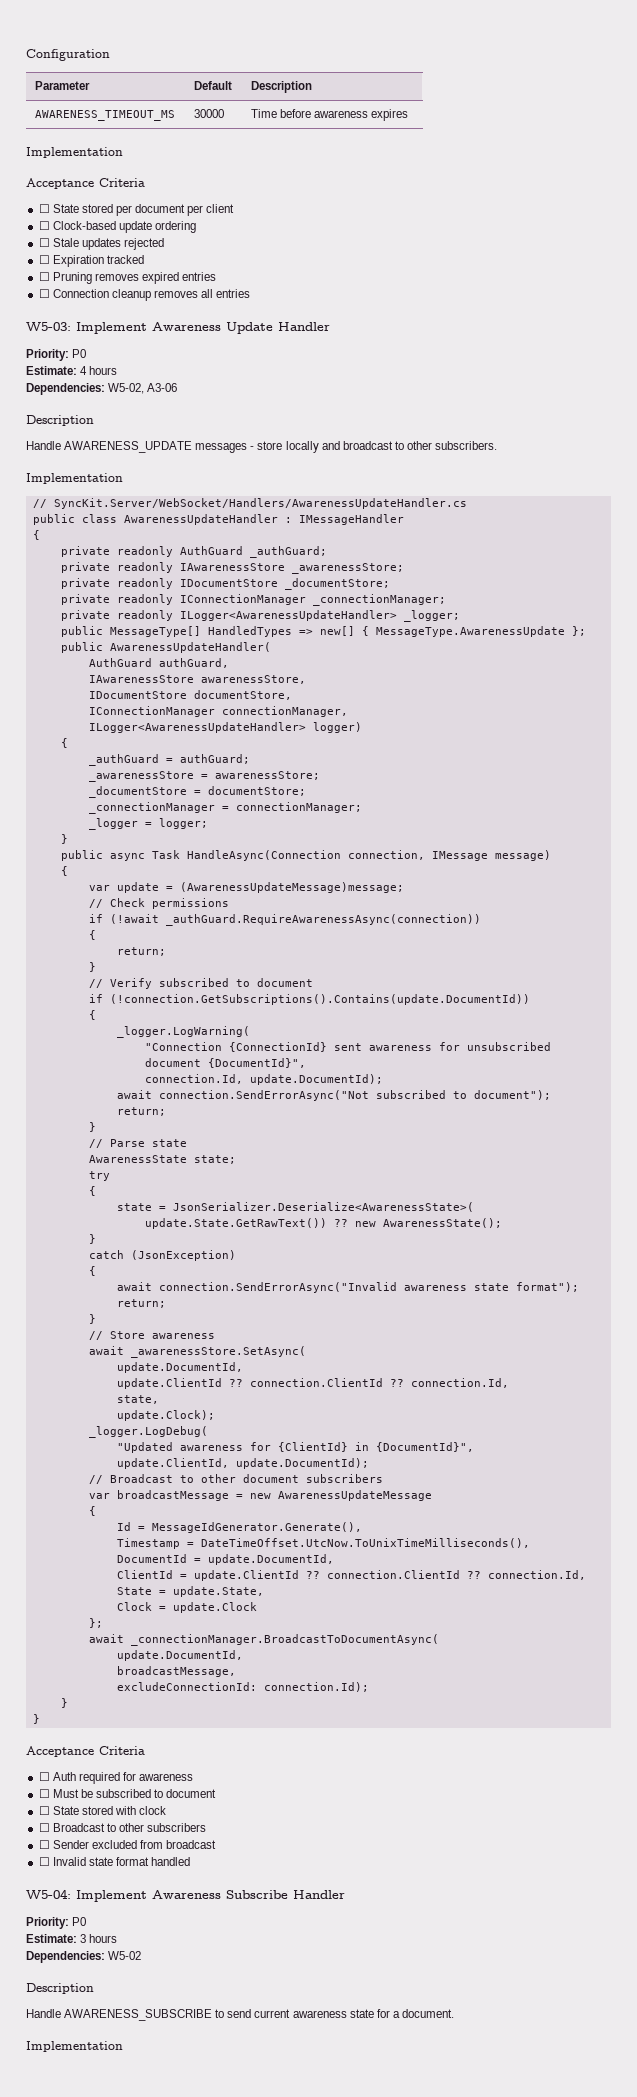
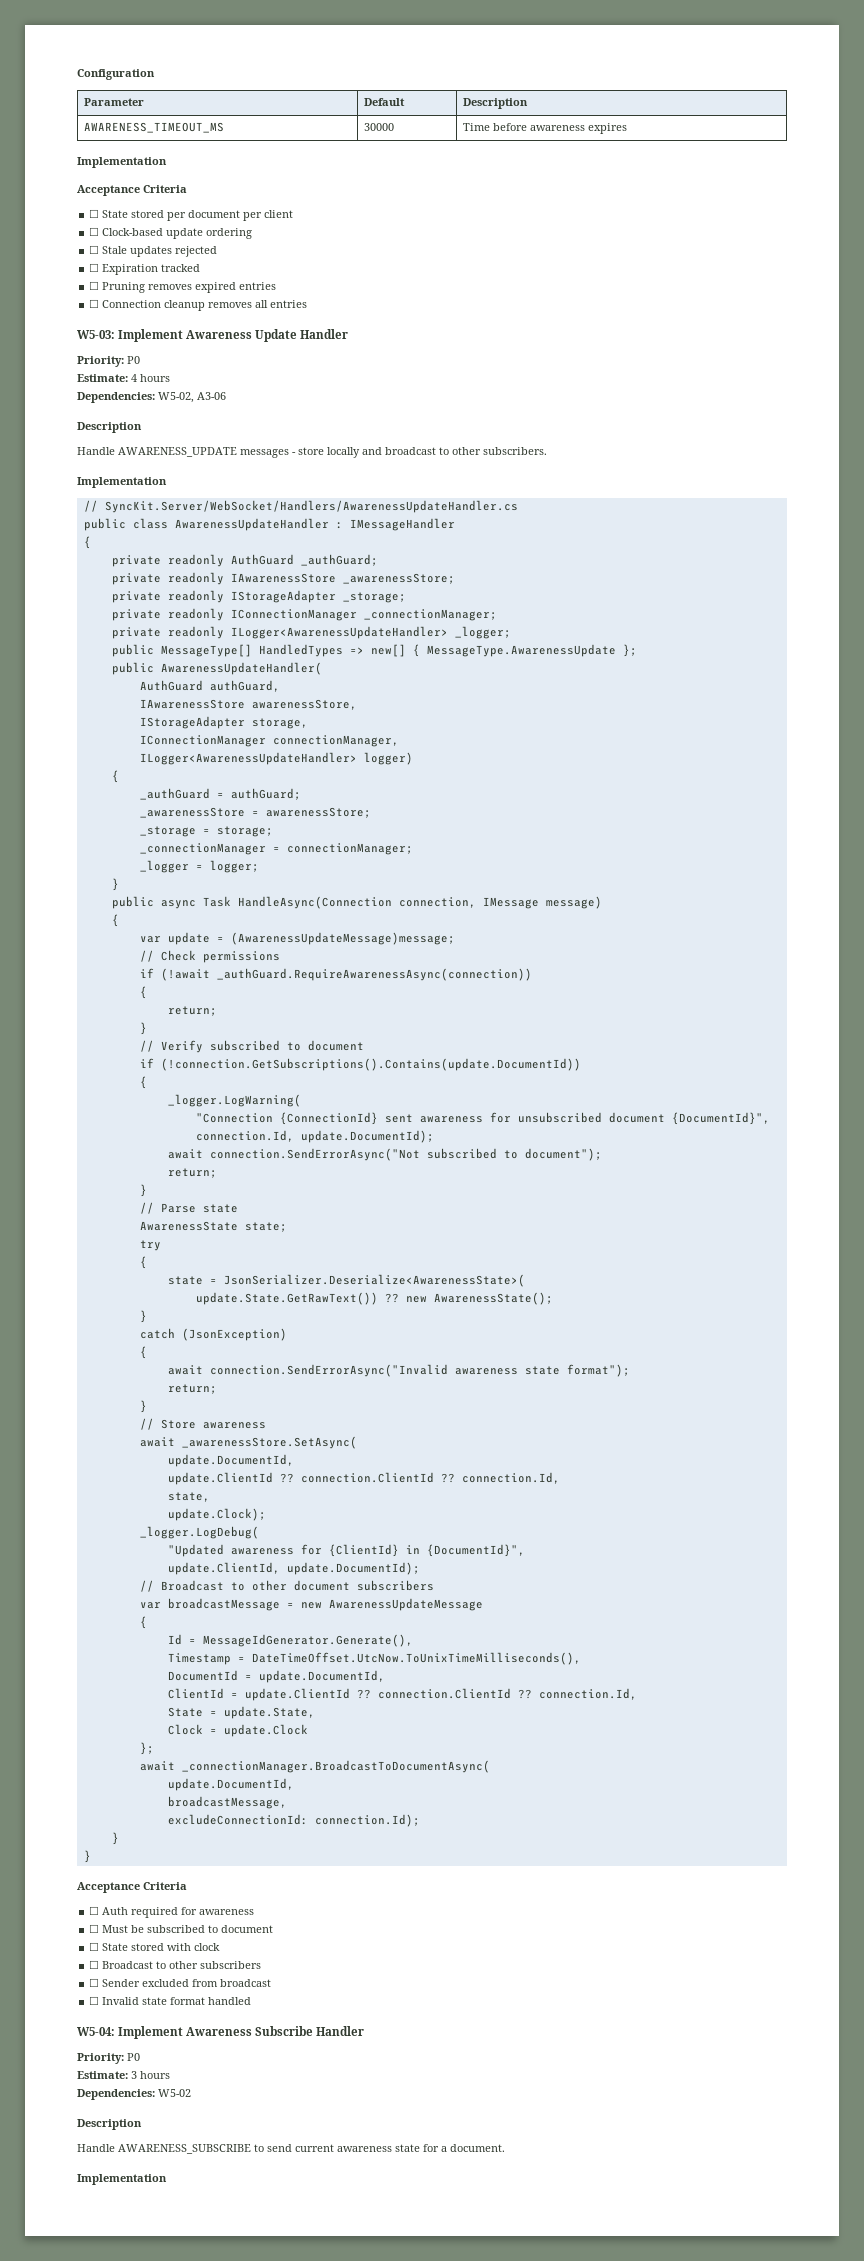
- private readonly IDocumentStore _documentStore;
+ private readonly IStorageAdapter _storage;
- IDocumentStore documentStore,
+ IStorageAdapter storage,
- _documentStore = documentStore;
+ _storage = storage;

